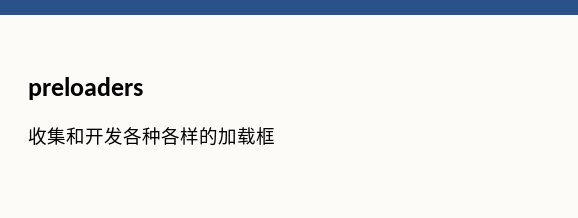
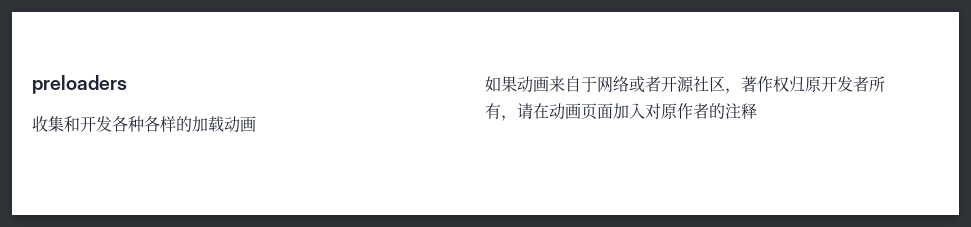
- 收集和开发各种各样的加载框
+ 收集和开发各种各样的加载动画
+ 如果动画来自于网络或者开源社区，著作权归原开发者所有，请在动画页面加入对原作者的注释

